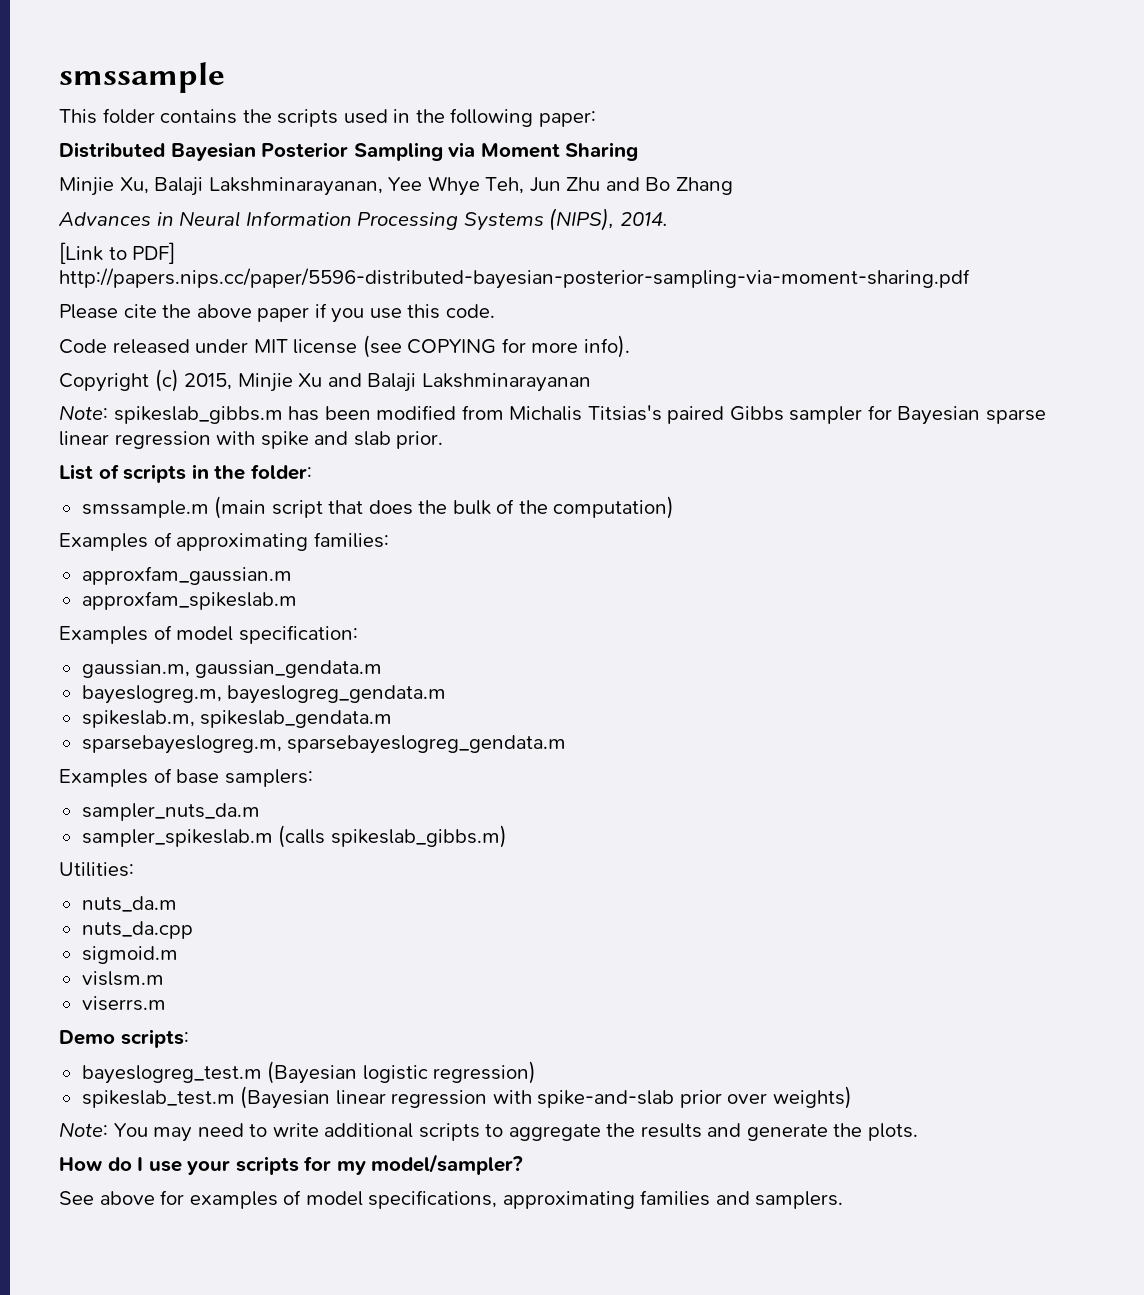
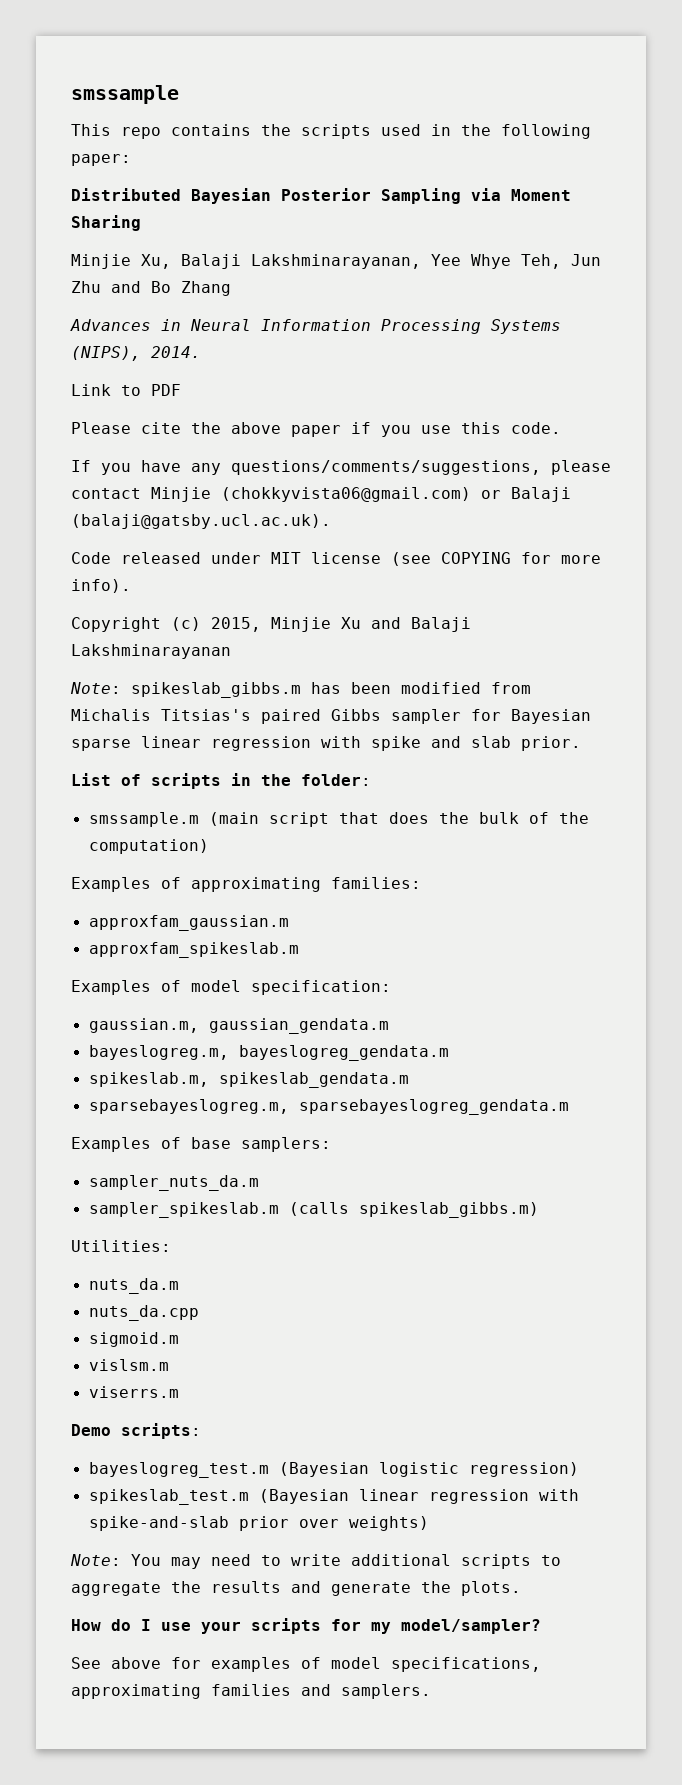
- This folder contains the scripts used in the following paper:
+ This repo contains the scripts used in the following paper:
- [Link to PDF] http://papers.nips.cc/paper/5596-distributed-bayesian-posterior-sampling-via-moment-sharing.pdf
+ Link to PDF
+ If you have any questions/comments/suggestions, please contact Minjie (chokkyvista06@gmail.com) or Balaji (balaji@gatsby.ucl.ac.uk).

